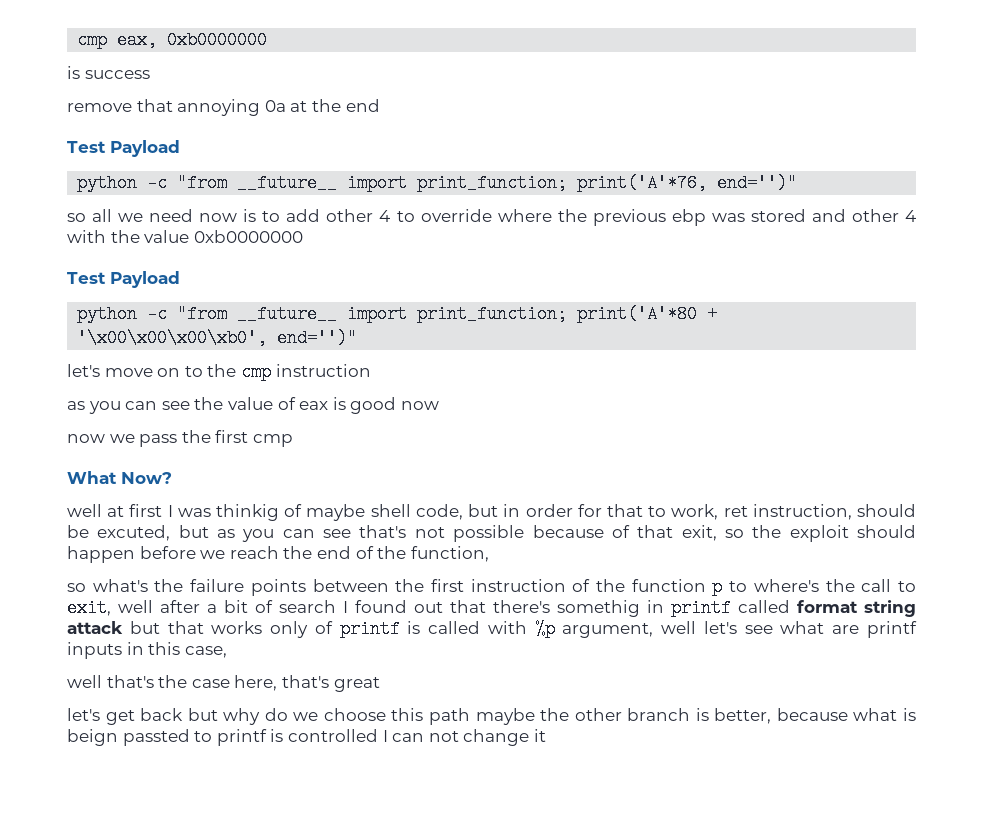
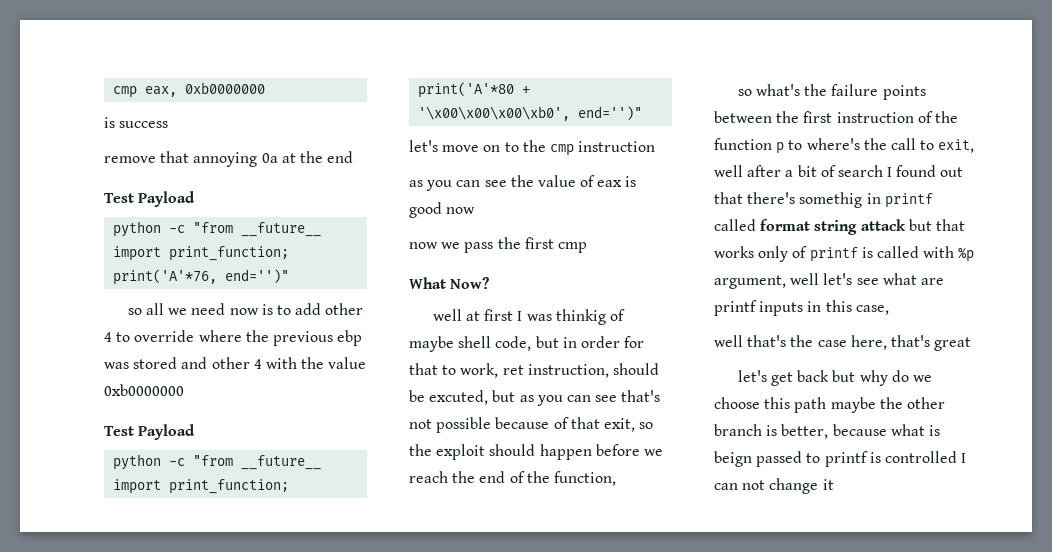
- let's get back but why do we choose this path maybe the other branch is better, because what is beign passted to printf is controlled I can not change it
+ let's get back but why do we choose this path maybe the other branch is better, because what is beign passed to printf is controlled I can not change it

